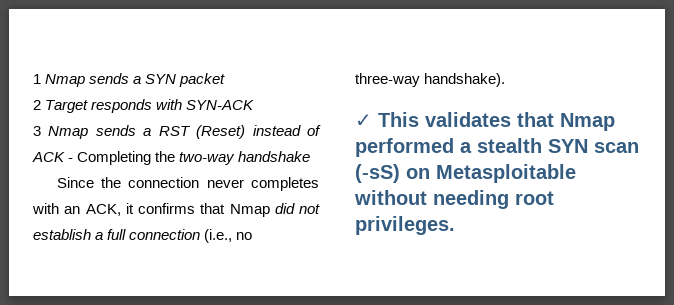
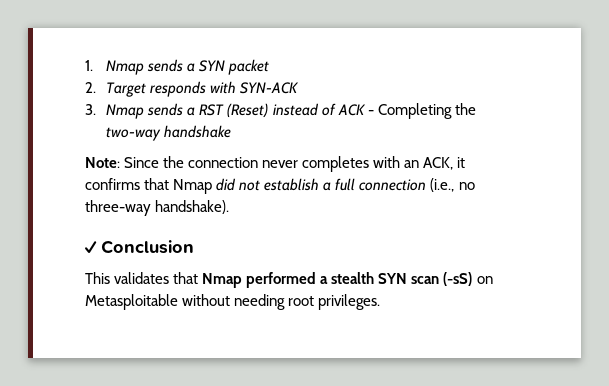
- 1 Nmap sends a SYN packet
+ 1. Nmap sends a SYN packet
- 2 Target responds with SYN-ACK
+ 2. Target responds with SYN-ACK
- 3 Nmap sends a RST (Reset) instead of ACK - Completing the two-way handshake
+ 3. Nmap sends a RST (Reset) instead of ACK - Completing the two-way handshake
- Since the connection never completes with an ACK, it confirms that Nmap did not establish a full connection (i.e., no three-way handshake).
+ Note: Since the connection never completes with an ACK, it confirms that Nmap did not establish a full connection (i.e., no three-way handshake).
- ✓ This validates that Nmap performed a stealth SYN scan (-sS) on Metasploitable without needing root privileges.
+ ✓ Conclusion
+ This validates that Nmap performed a stealth SYN scan (-sS) on Metasploitable without needing root privileges.

